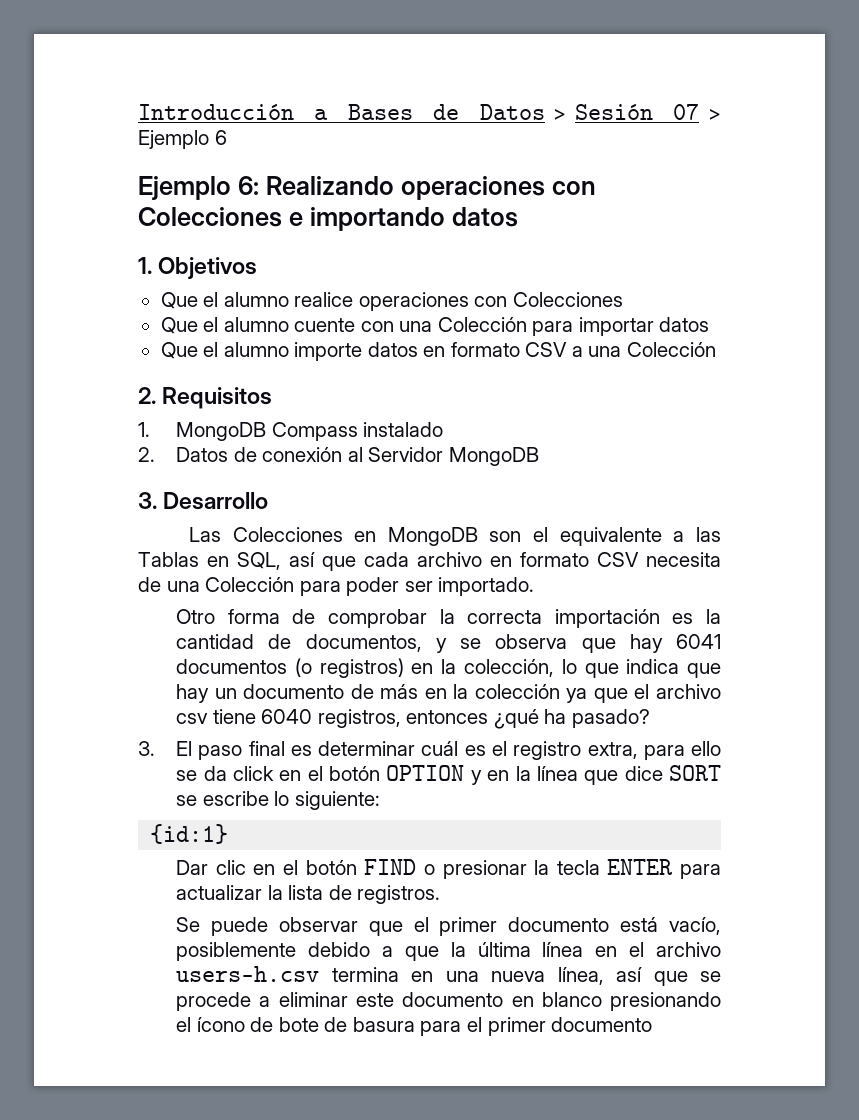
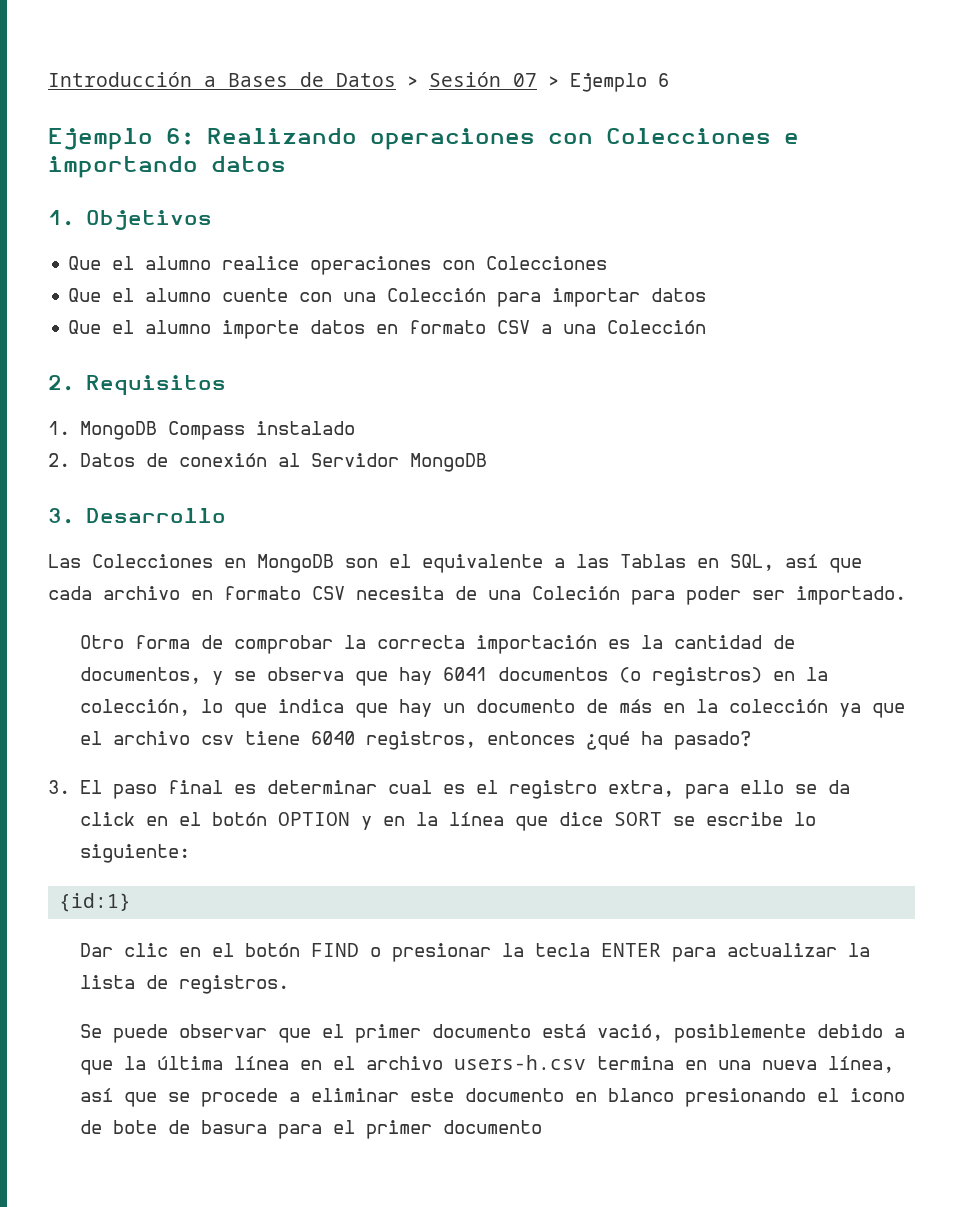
- Las Colecciones en MongoDB son el equivalente a las Tablas en SQL, así que cada archivo en formato CSV necesita de una Colección para poder ser importado.
+ Las Colecciones en MongoDB son el equivalente a las Tablas en SQL, así que cada archivo en formato CSV necesita de una Coleción para poder ser importado.
- 3. El paso final es determinar cuál es el registro extra, para ello se da click en el botón OPTION y en la línea que dice SORT se escribe lo siguiente:
+ 3. El paso final es determinar cual es el registro extra, para ello se da click en el botón OPTION y en la línea que dice SORT se escribe lo siguiente:
- Se puede observar que el primer documento está vacío, posiblemente debido a que la última línea en el archivo users-h.csv termina en una nueva línea, así que se procede a eliminar este documento en blanco presionando el ícono de bote de basura para el primer documento
+ Se puede observar que el primer documento está vació, posiblemente debido a que la última línea en el archivo users-h.csv termina en una nueva línea, así que se procede a eliminar este documento en blanco presionando el icono de bote de basura para el primer documento

